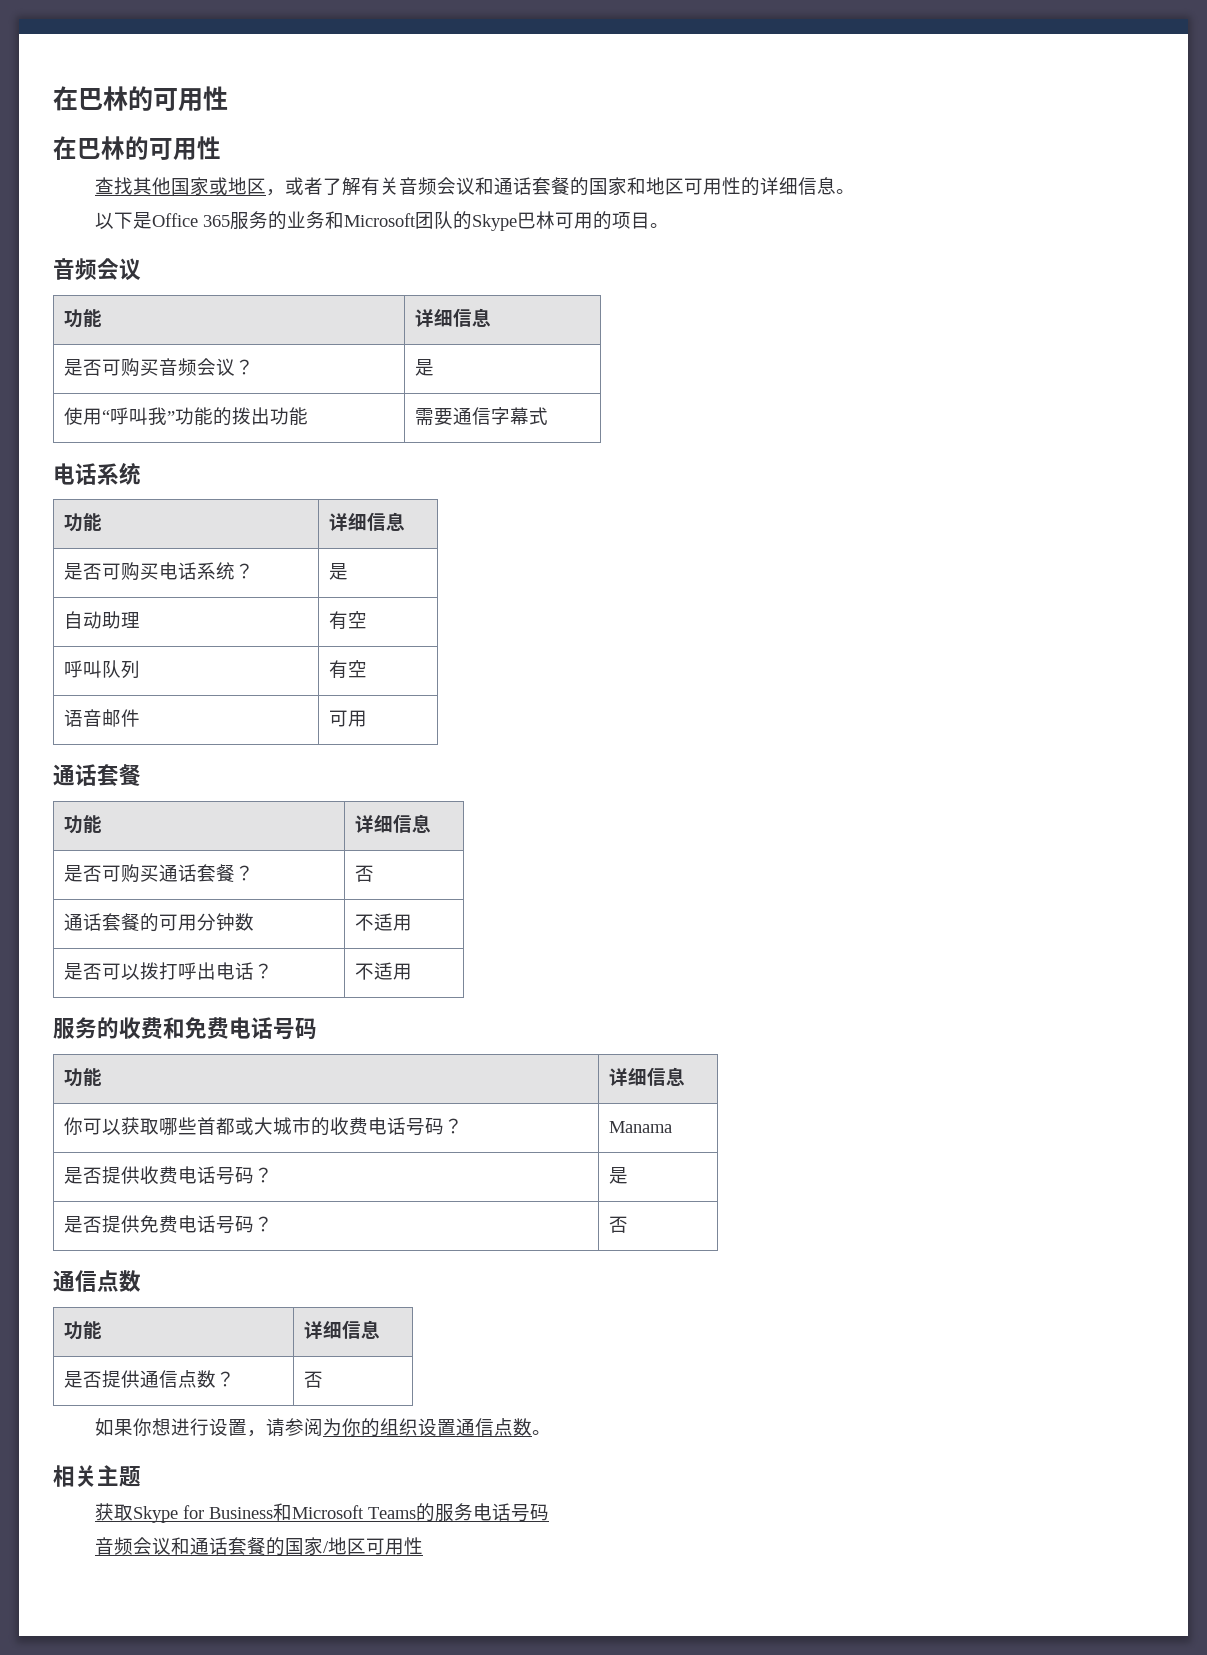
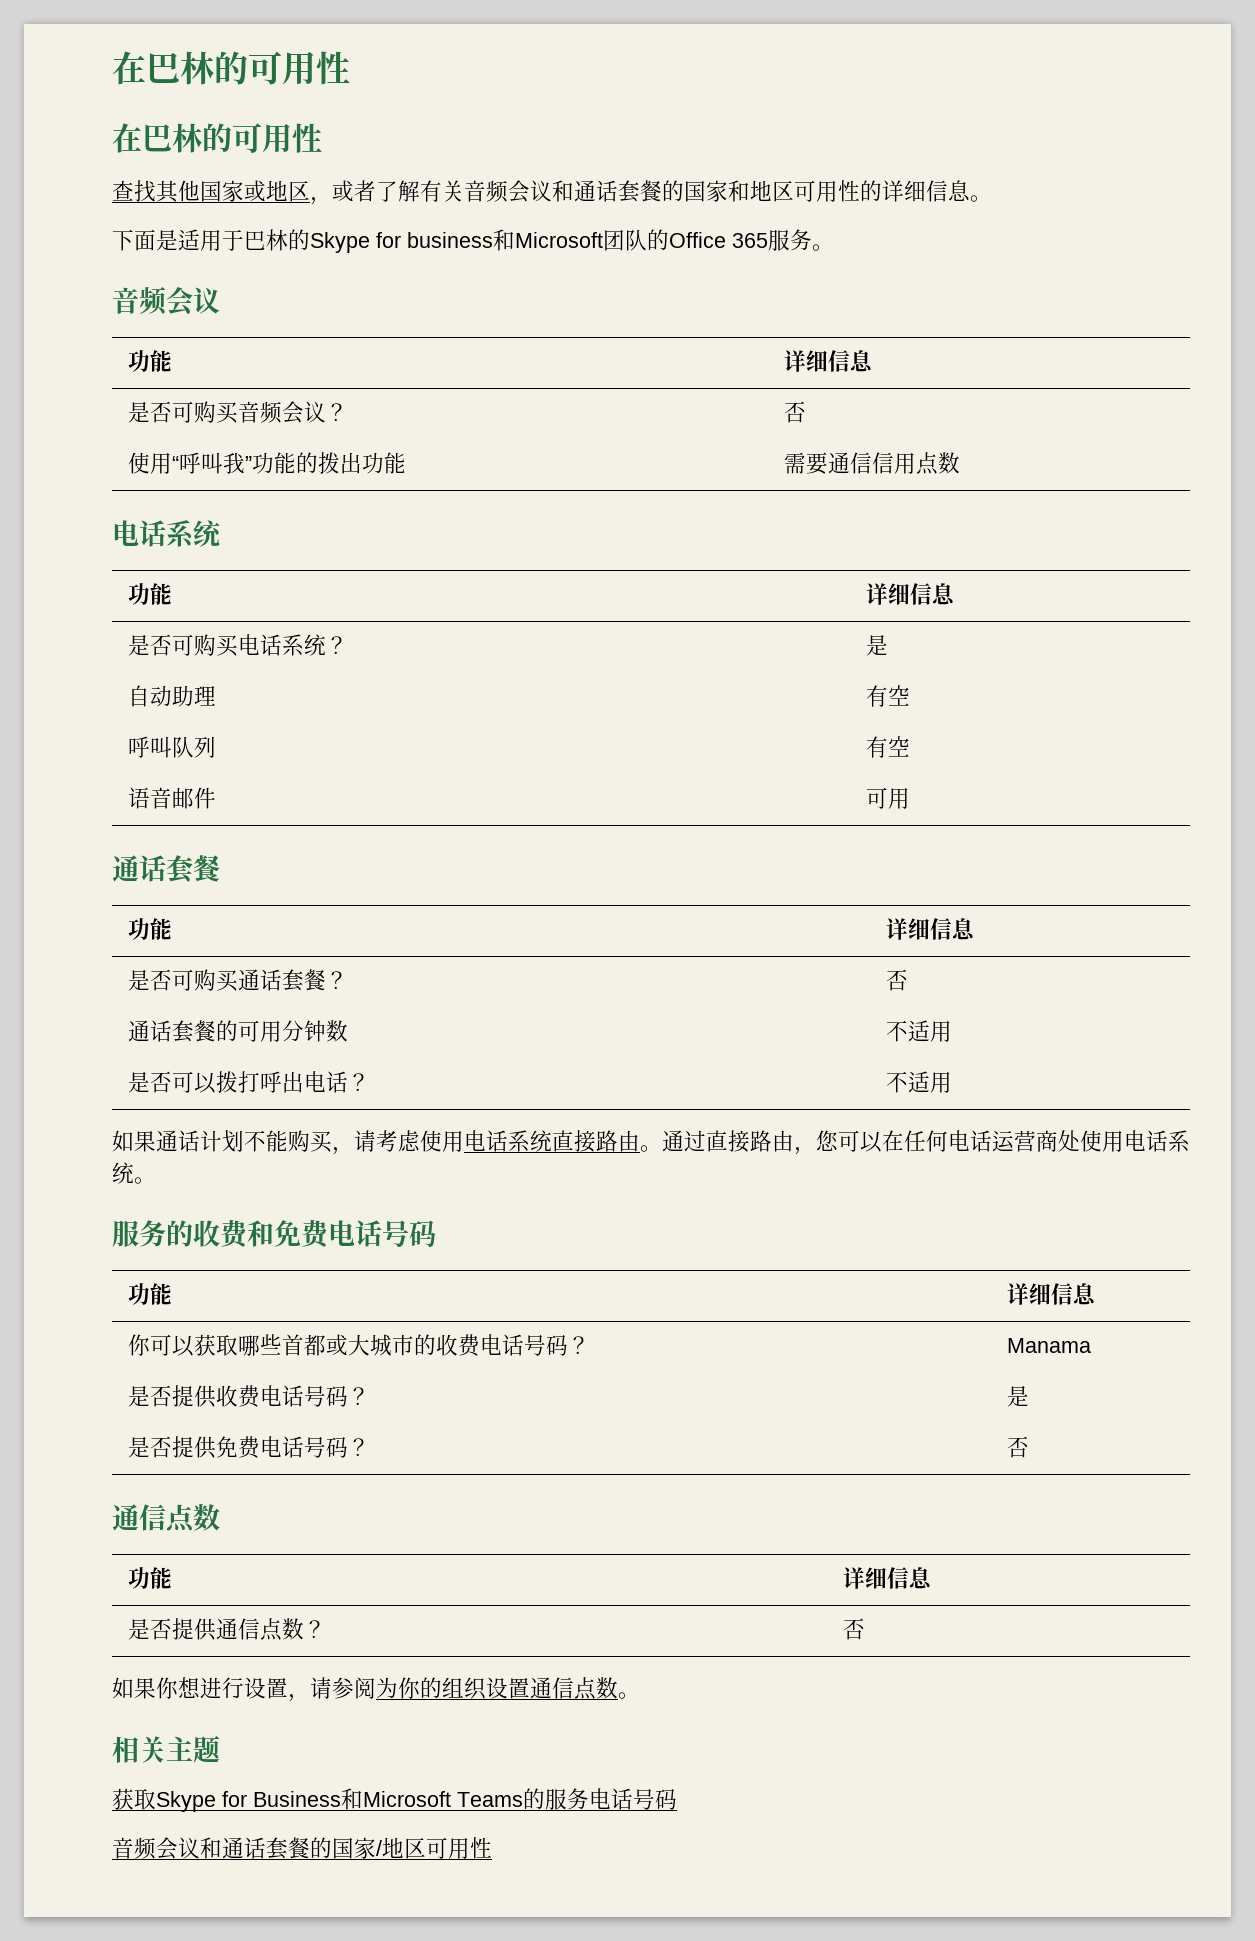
- 以下是Office 365服务的业务和Microsoft团队的Skype巴林可用的项目。
+ 下面是适用于巴林的Skype for business和Microsoft团队的Office 365服务。
- 是否可购买音频会议？ | 是
+ 是否可购买音频会议？ | 否
- 使用“呼叫我”功能的拨出功能 | 需要通信字幕式
+ 使用“呼叫我”功能的拨出功能 | 需要通信信用点数
+ 如果通话计划不能购买，请考虑使用电话系统直接路由。通过直接路由，您可以在任何电话运营商处使用电话系统。

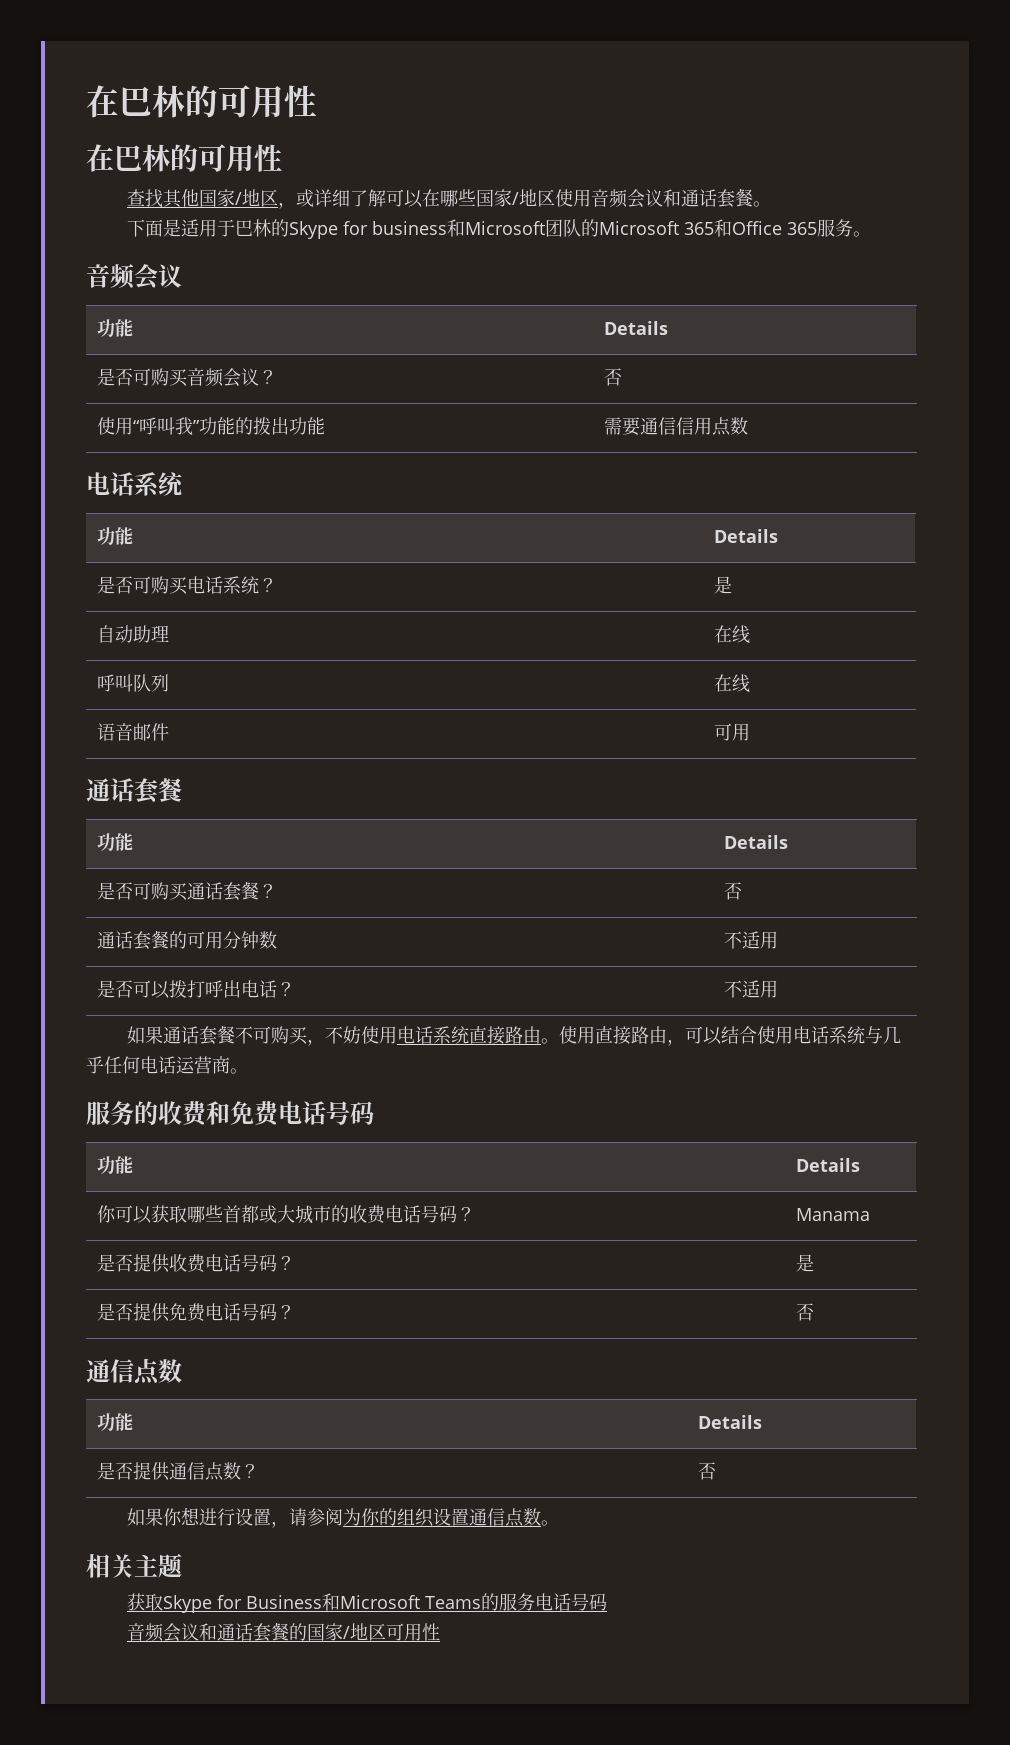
- 查找其他国家或地区，或者了解有关音频会议和通话套餐的国家和地区可用性的详细信息。
+ 查找其他国家/地区，或详细了解可以在哪些国家/地区使用音频会议和通话套餐。
- 下面是适用于巴林的Skype for business和Microsoft团队的Office 365服务。
+ 下面是适用于巴林的Skype for business和Microsoft团队的Microsoft 365和Office 365服务。
  音频会议
- 功能 | 详细信息
+ 功能 | Details
  使用“呼叫我”功能的拨出功能 | 需要通信信用点数
  电话系统
- 功能 | 详细信息
+ 功能 | Details
- 自动助理 | 有空
+ 自动助理 | 在线
- 呼叫队列 | 有空
+ 呼叫队列 | 在线
  语音邮件 | 可用
  通话套餐
- 功能 | 详细信息
+ 功能 | Details
- 如果通话计划不能购买，请考虑使用电话系统直接路由。
+ 如果通话套餐不可购买，不妨使用电话系统直接路由。
- 通过直接路由，您可以在任何电话运营商处使用电话系统。
+ 使用直接路由，可以结合使用电话系统与几乎任何电话运营商。
  服务的收费和免费电话号码
- 功能 | 详细信息
+ 功能 | Details
  是否提供免费电话号码？ | 否
  通信点数
- 功能 | 详细信息
+ 功能 | Details

